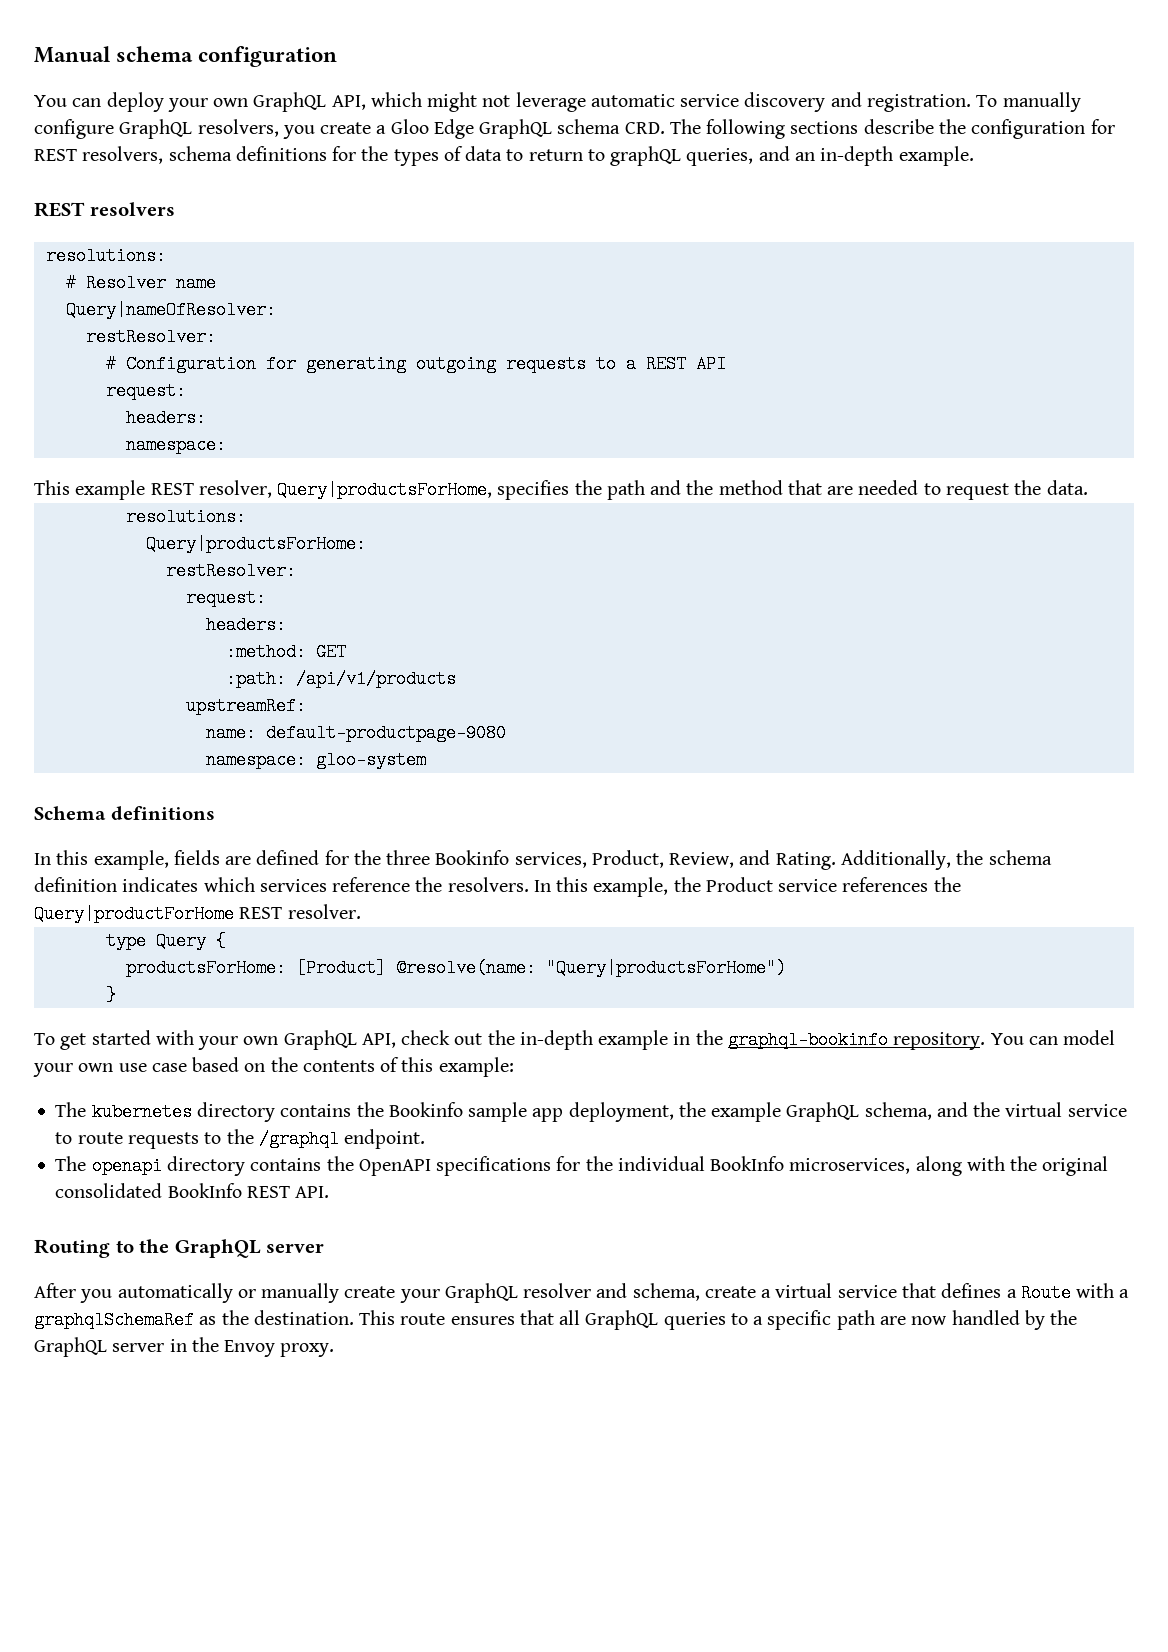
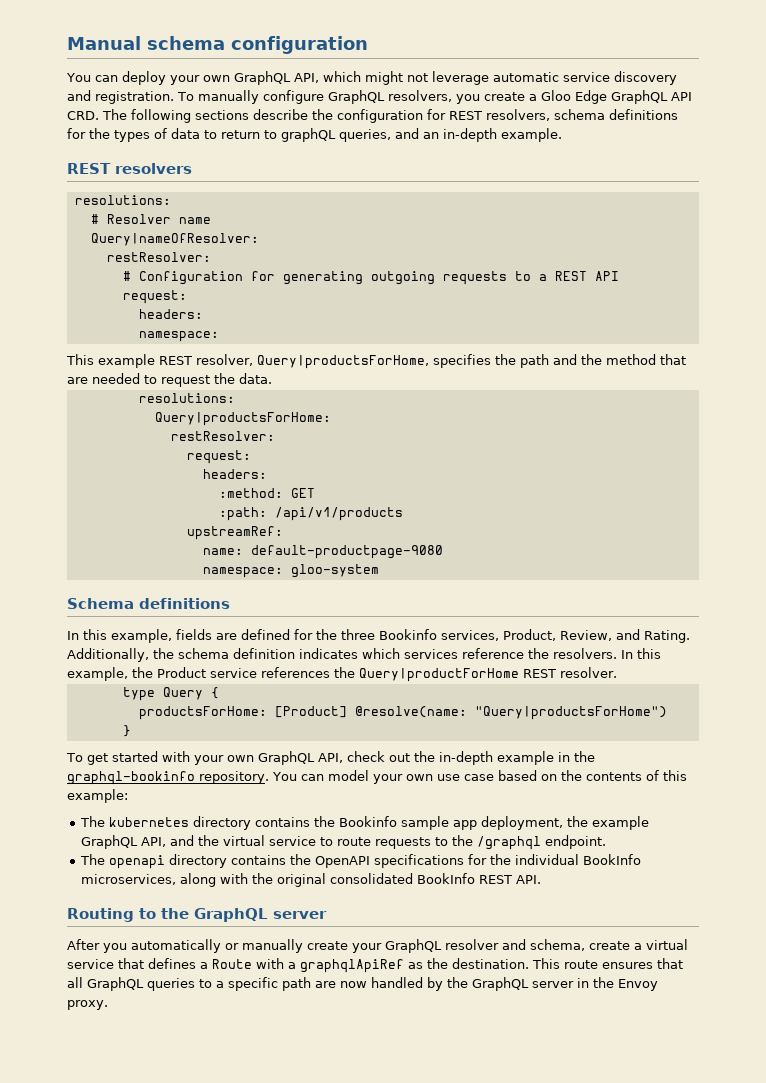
- To manually configure GraphQL resolvers, you create a Gloo Edge GraphQL schema CRD. The following sections describe the configuration for REST resolvers, schema definitions for the types of data to return to graphQL queries, and an in-depth example.
+ To manually configure GraphQL resolvers, you create a Gloo Edge GraphQL API CRD. The following sections describe the configuration for REST resolvers, schema definitions for the types of data to return to graphQL queries, and an in-depth example.
- The kubernetes directory contains the Bookinfo sample app deployment, the example GraphQL schema, and the virtual service to route requests to the /graphql endpoint.
+ The kubernetes directory contains the Bookinfo sample app deployment, the example GraphQL API, and the virtual service to route requests to the /graphql endpoint.
- After you automatically or manually create your GraphQL resolver and schema, create a virtual service that defines a Route with a graphqlSchemaRef as the destination.
+ After you automatically or manually create your GraphQL resolver and schema, create a virtual service that defines a Route with a graphqlApiRef as the destination.

